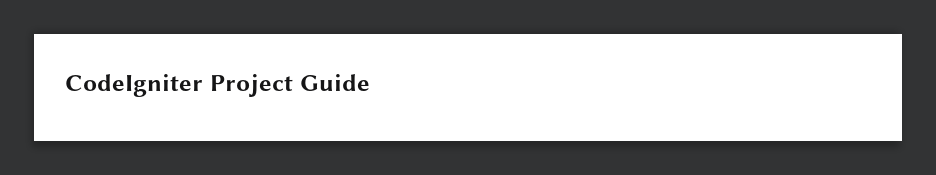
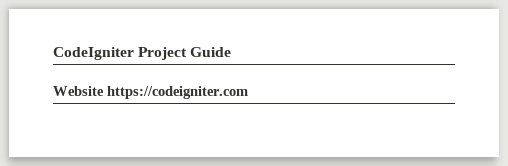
+ Website https://codeigniter.com

